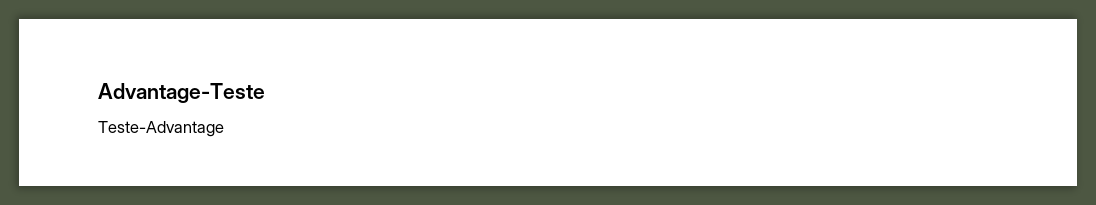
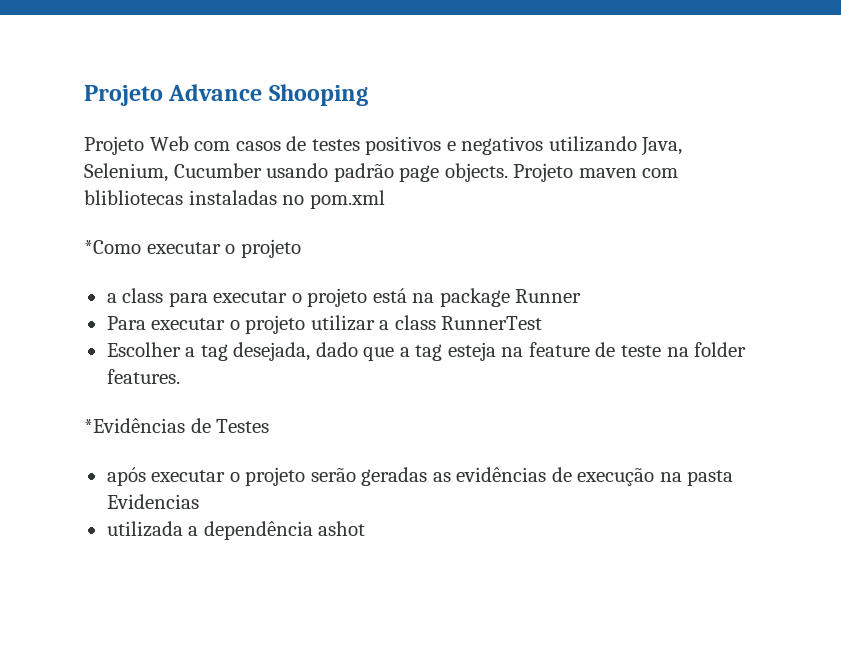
- Advantage-Teste
- Teste-Advantage
+ Projeto Advance Shooping
+ Projeto Web com casos de testes positivos e negativos utilizando Java, Selenium, Cucumber usando padrão page objects. Projeto maven com blibliotecas instaladas no pom.xml
+ *Como executar o projeto
+ a class para executar o projeto está na package Runner
+ Para executar o projeto utilizar a class RunnerTest
+ Escolher a tag desejada, dado que a tag esteja na feature de teste na folder features.
+ *Evidências de Testes
+ após executar o projeto serão geradas as evidências de execução na pasta Evidencias
+ utilizada a dependência ashot

